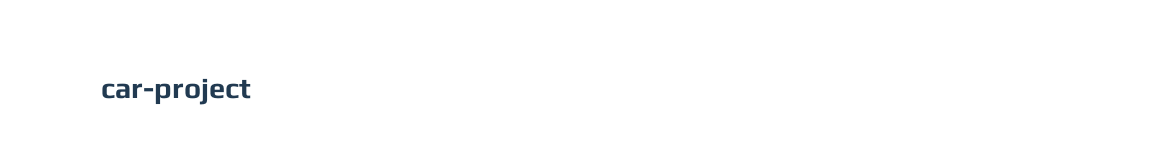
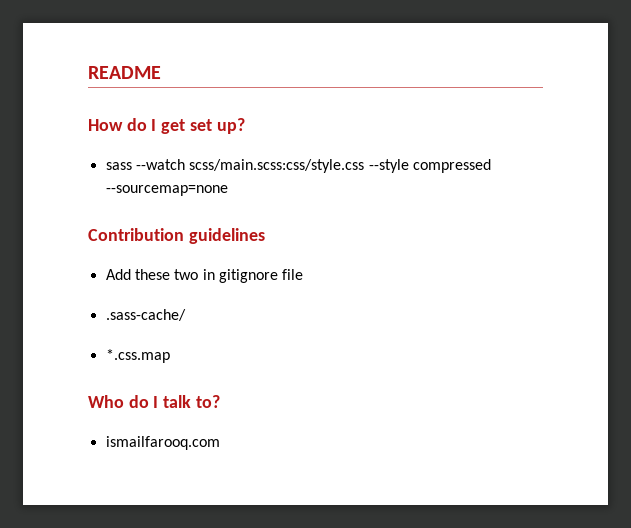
- car-project
+ README
+ How do I get set up?
+ sass --watch scss/main.scss:css/style.css --style compressed --sourcemap=none
+ Contribution guidelines
+ Add these two in gitignore file
+ .sass-cache/
+ *.css.map
+ Who do I talk to?
+ ismailfarooq.com

